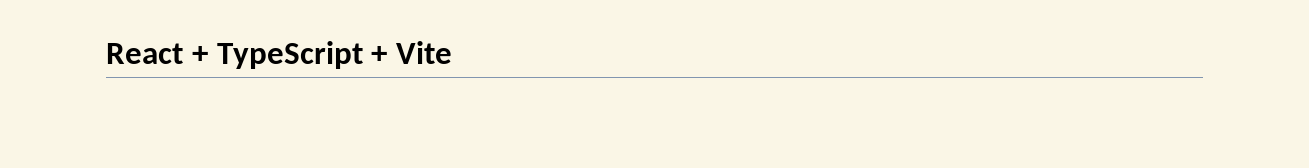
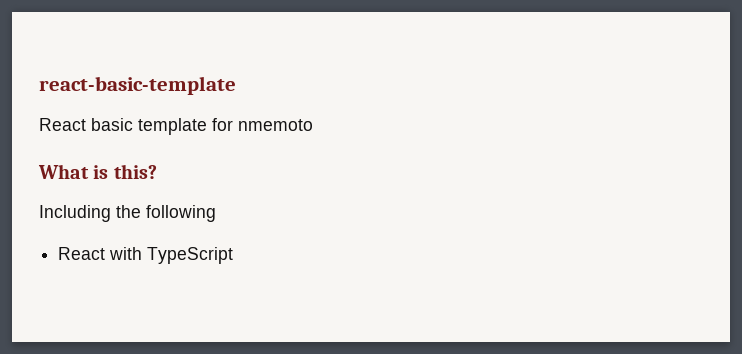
- React + TypeScript + Vite
+ react-basic-template
+ React basic template for nmemoto
+ What is this?
+ Including the following
+ React with TypeScript

